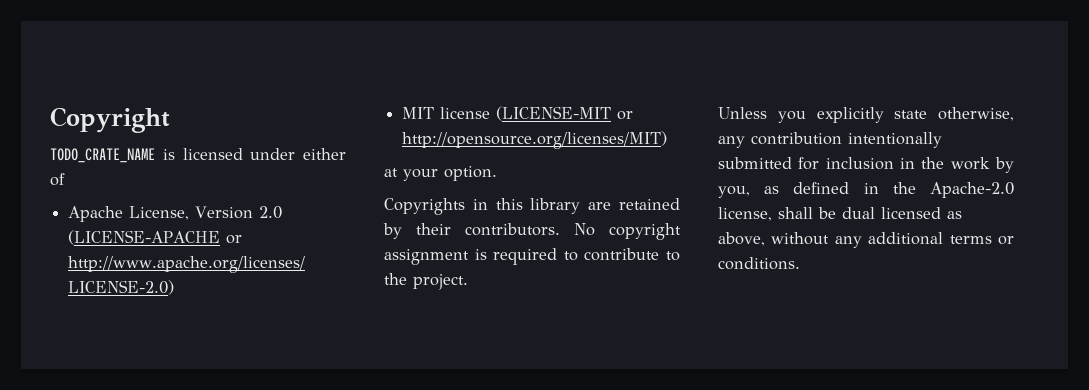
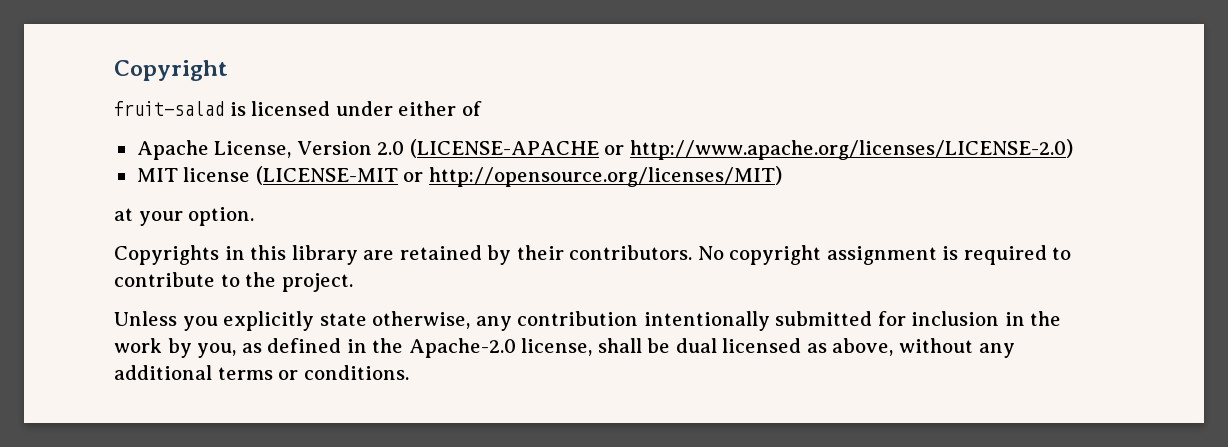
- TODO_CRATE_NAME is licensed under either of
+ fruit-salad is licensed under either of

